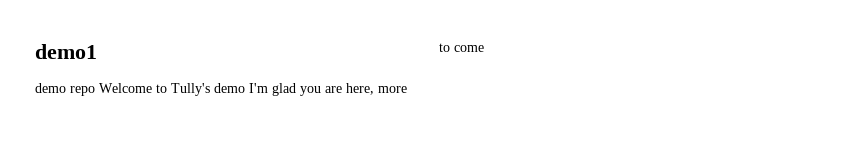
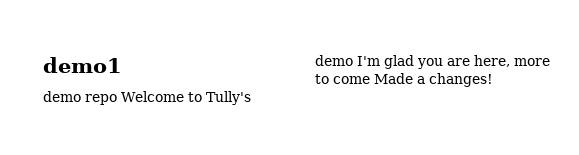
- demo repo Welcome to Tully's demo I'm glad you are here, more to come
+ demo repo Welcome to Tully's demo I'm glad you are here, more to come Made a changes!

